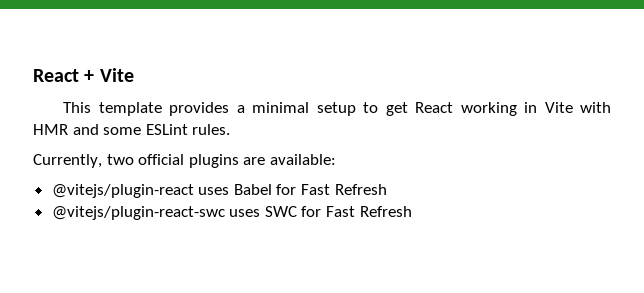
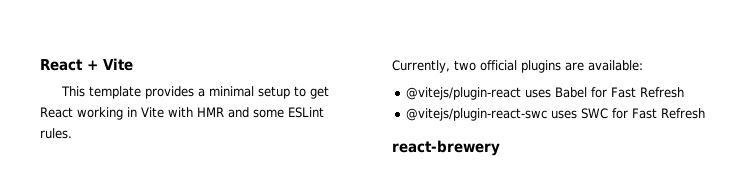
+ react-brewery

